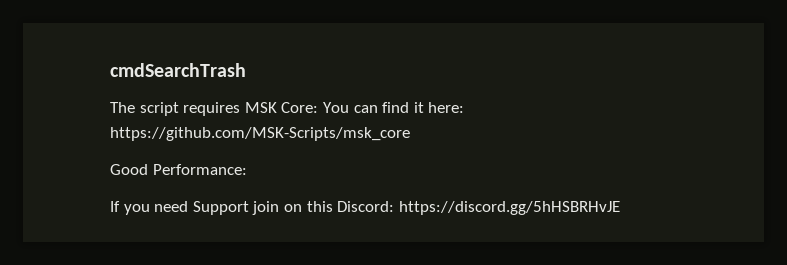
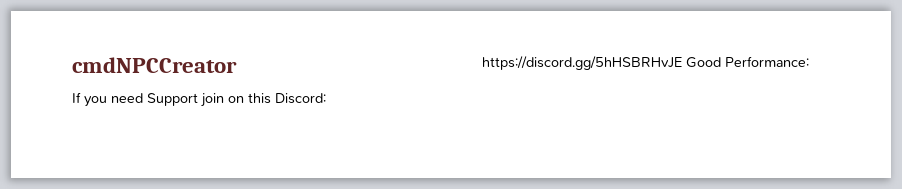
- cmdSearchTrash
- The script requires MSK Core: You can find it here: https://github.com/MSK-Scripts/msk_core
- Good Performance:
+ cmdNPCCreator
- If you need Support join on this Discord: https://discord.gg/5hHSBRHvJE
+ If you need Support join on this Discord: https://discord.gg/5hHSBRHvJE Good Performance:

